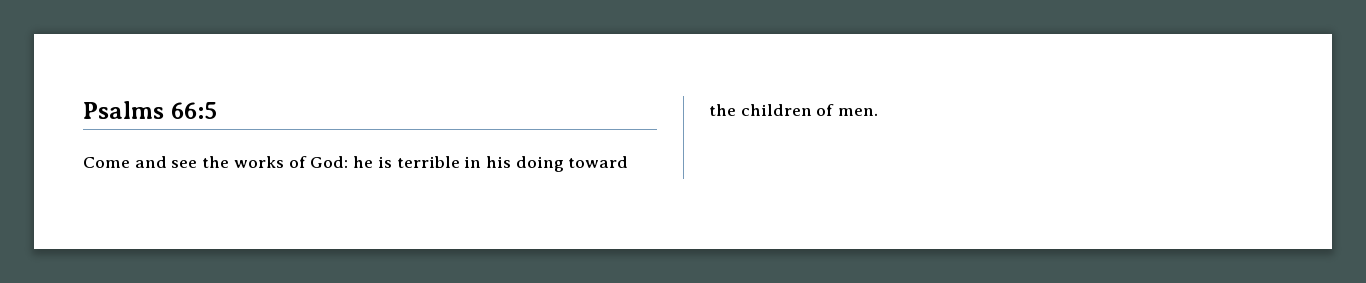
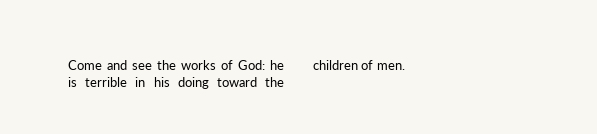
- Psalms 66:5

